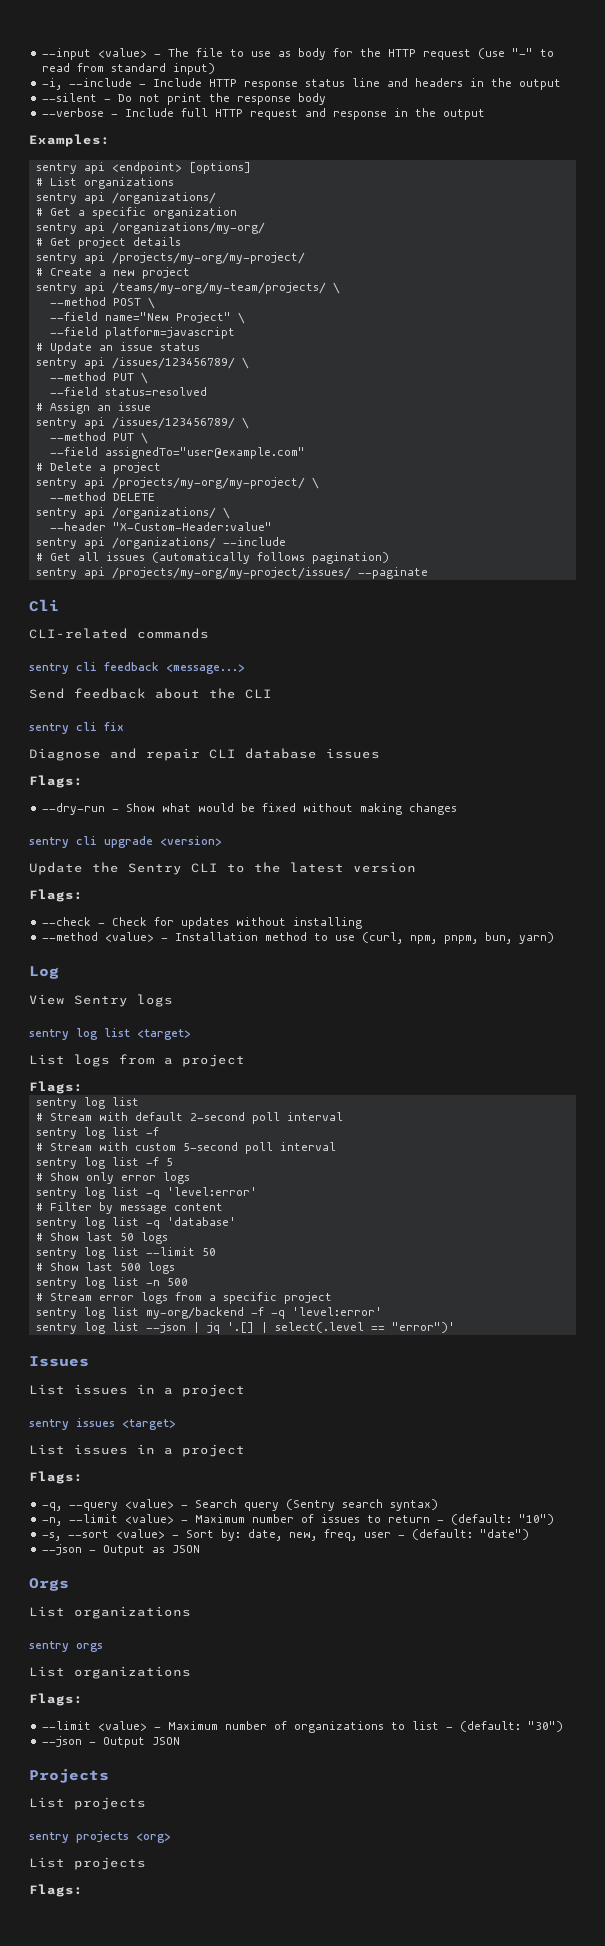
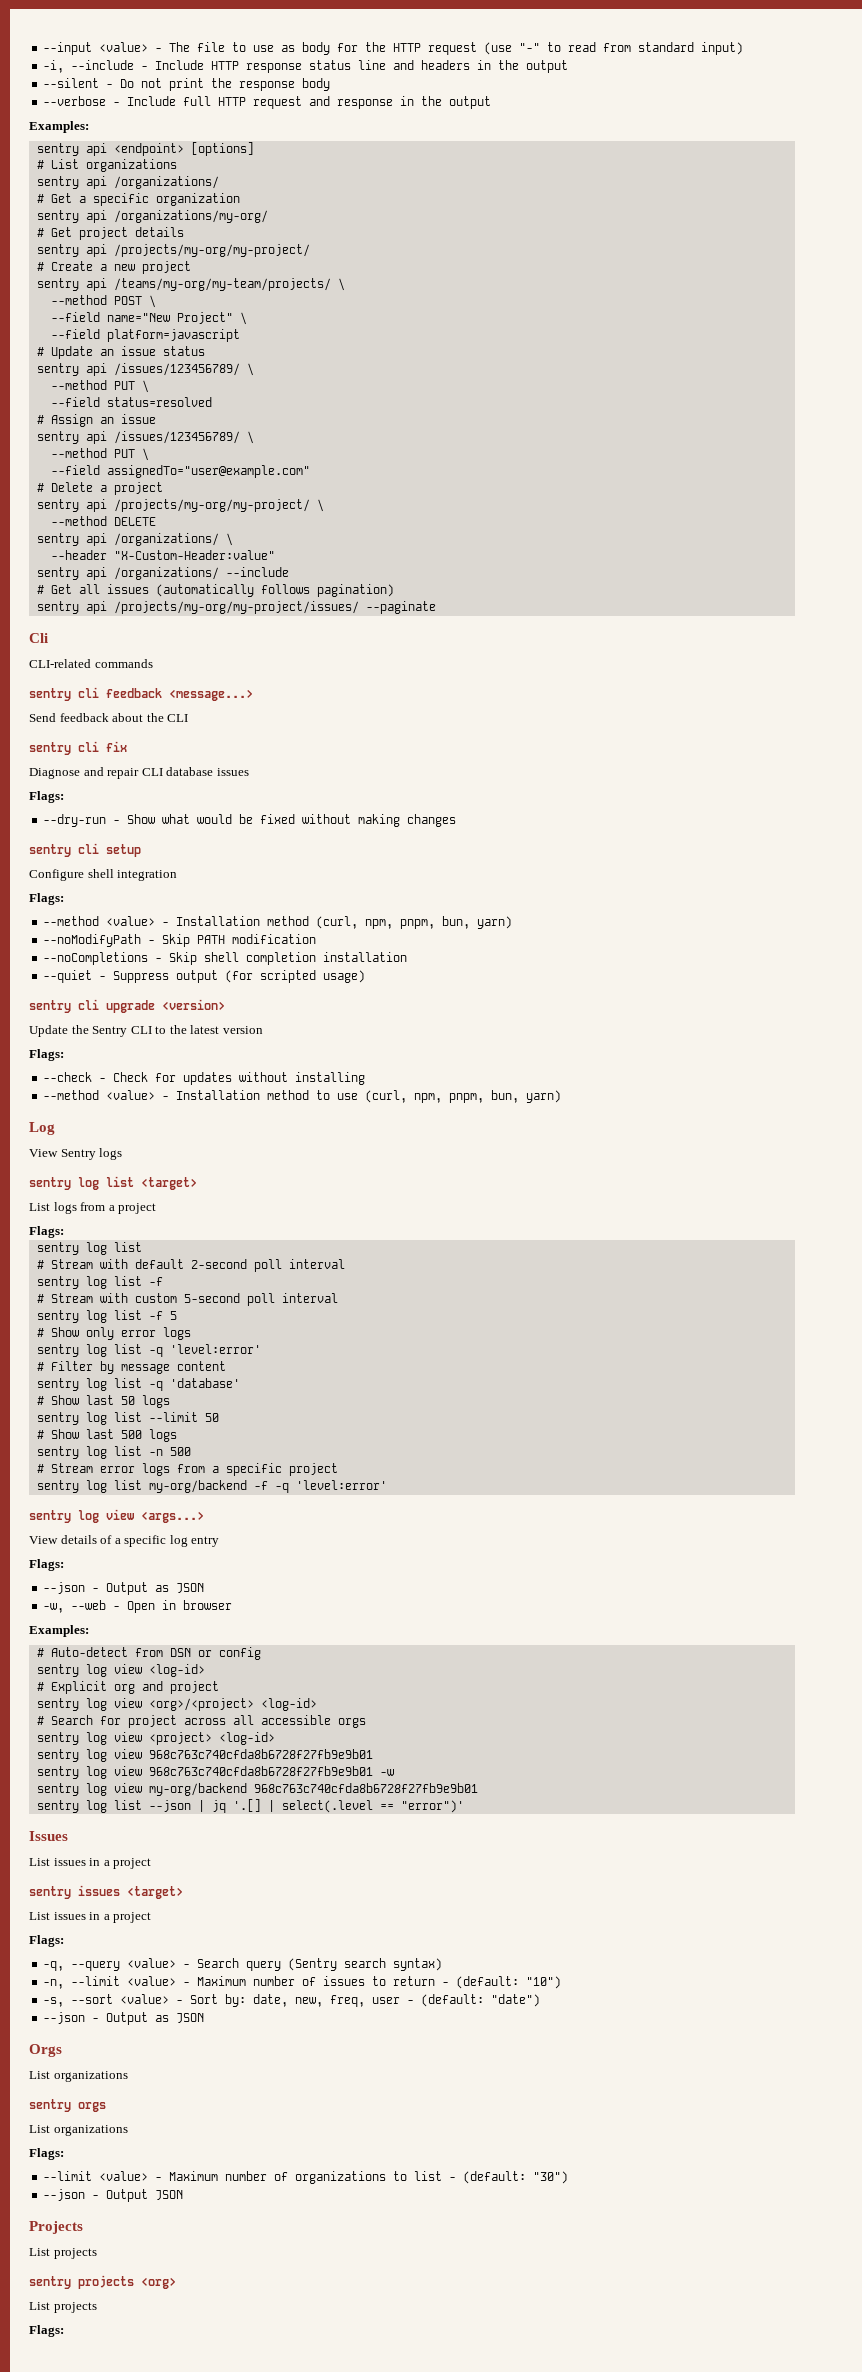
+ sentry cli setup
+ Configure shell integration
+ Flags:
+ --method <value> - Installation method (curl, npm, pnpm, bun, yarn)
+ --noModifyPath - Skip PATH modification
+ --noCompletions - Skip shell completion installation
+ --quiet - Suppress output (for scripted usage)
+ sentry log view <args...>
+ View details of a specific log entry
+ Flags:
+ --json - Output as JSON
+ -w, --web - Open in browser
+ Examples:
+ # Auto-detect from DSN or config
+ sentry log view <log-id>
+ # Explicit org and project
+ sentry log view <org>/<project> <log-id>
+ # Search for project across all accessible orgs
+ sentry log view <project> <log-id>
+ sentry log view 968c763c740cfda8b6728f27fb9e9b01
+ sentry log view 968c763c740cfda8b6728f27fb9e9b01 -w
+ sentry log view my-org/backend 968c763c740cfda8b6728f27fb9e9b01

